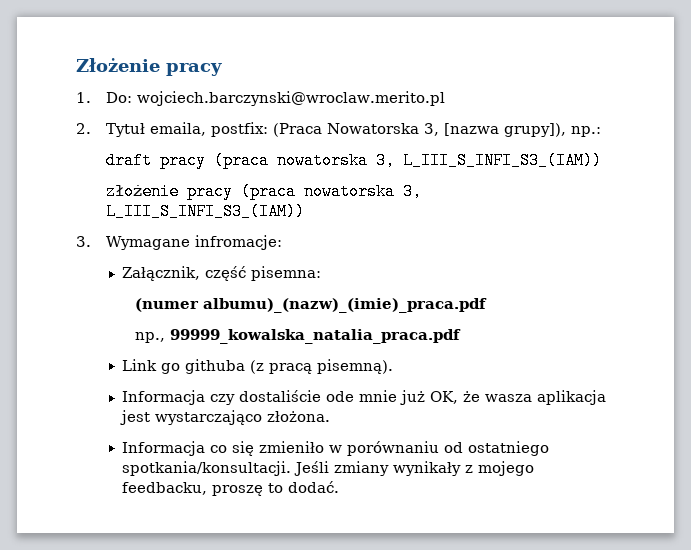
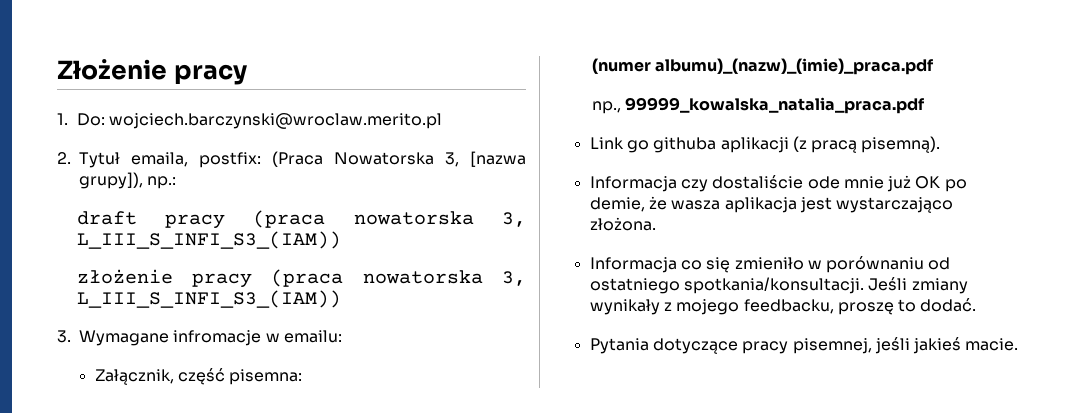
- 3. Wymagane infromacje:
+ 3. Wymagane infromacje w emailu:
- Link go githuba (z pracą pisemną).
+ Link go githuba aplikacji (z pracą pisemną).
- Informacja czy dostaliście ode mnie już OK, że wasza aplikacja jest wystarczająco złożona.
+ Informacja czy dostaliście ode mnie już OK po demie, że wasza aplikacja jest wystarczająco złożona.
+ Pytania dotyczące pracy pisemnej, jeśli jakieś macie.

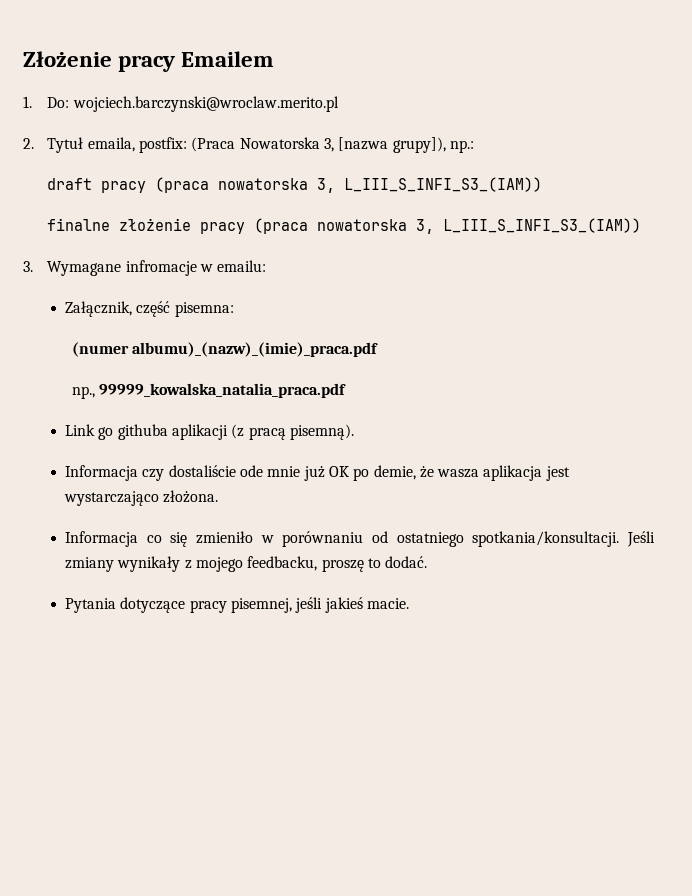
- Złożenie pracy
+ Złożenie pracy Emailem
- złożenie pracy (praca nowatorska 3, L_III_S_INFI_S3_(IAM))
+ finalne złożenie pracy (praca nowatorska 3, L_III_S_INFI_S3_(IAM))

